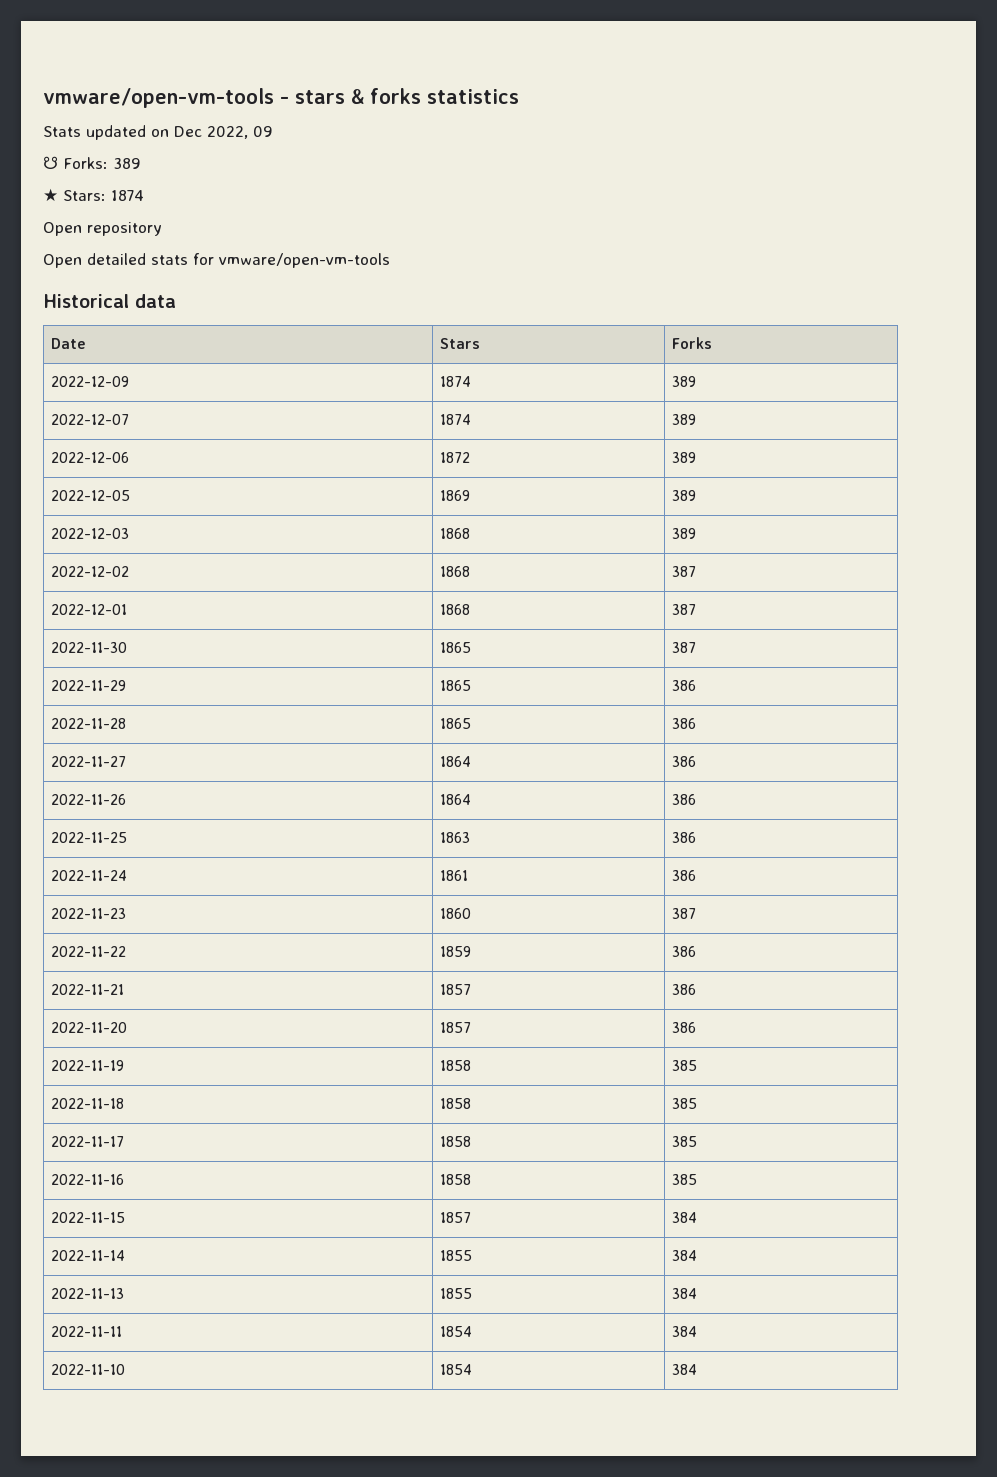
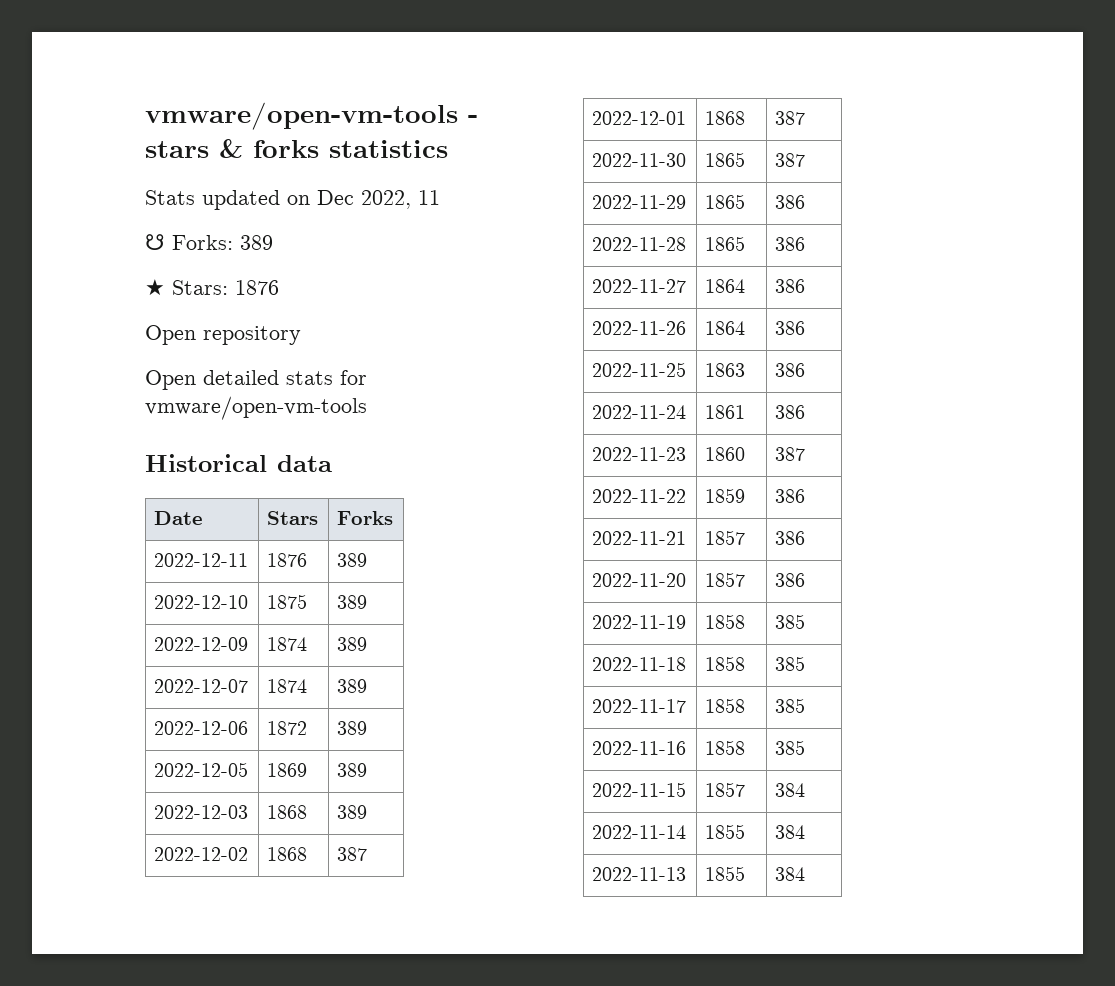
- Stats updated on Dec 2022, 09
+ Stats updated on Dec 2022, 11
- ★ Stars: 1874
+ ★ Stars: 1876
+ 2022-12-11 | 1876 | 389
+ 2022-12-10 | 1875 | 389
- 2022-11-11 | 1854 | 384
- 2022-11-10 | 1854 | 384

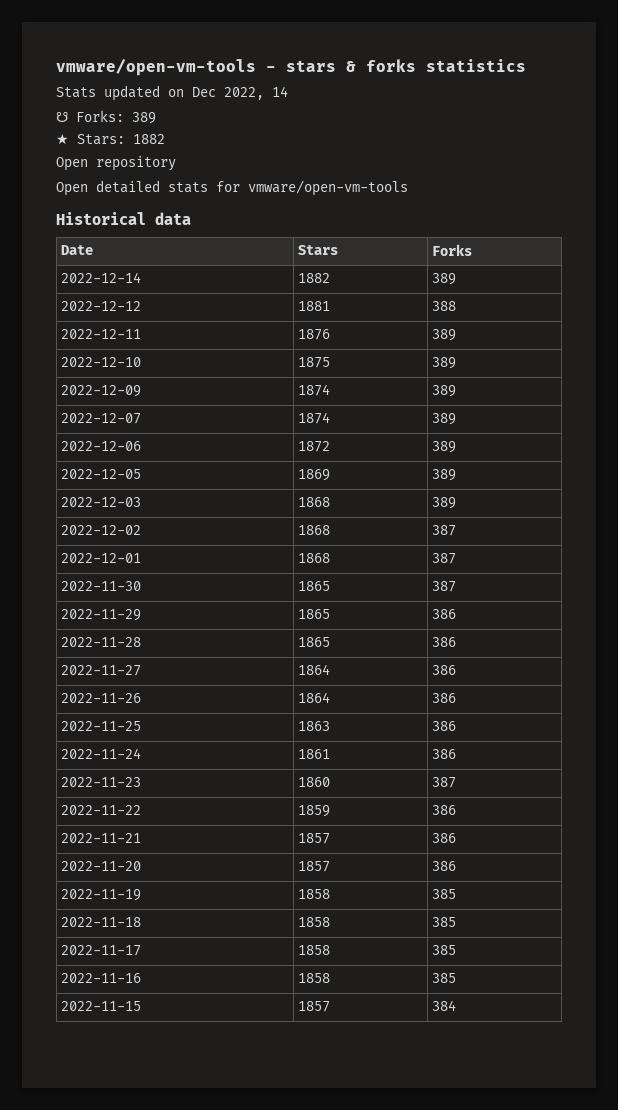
- Stats updated on Dec 2022, 11
+ Stats updated on Dec 2022, 14
- ★ Stars: 1876
+ ★ Stars: 1882
+ 2022-12-14 | 1882 | 389
+ 2022-12-12 | 1881 | 388
- 2022-11-14 | 1855 | 384
- 2022-11-13 | 1855 | 384

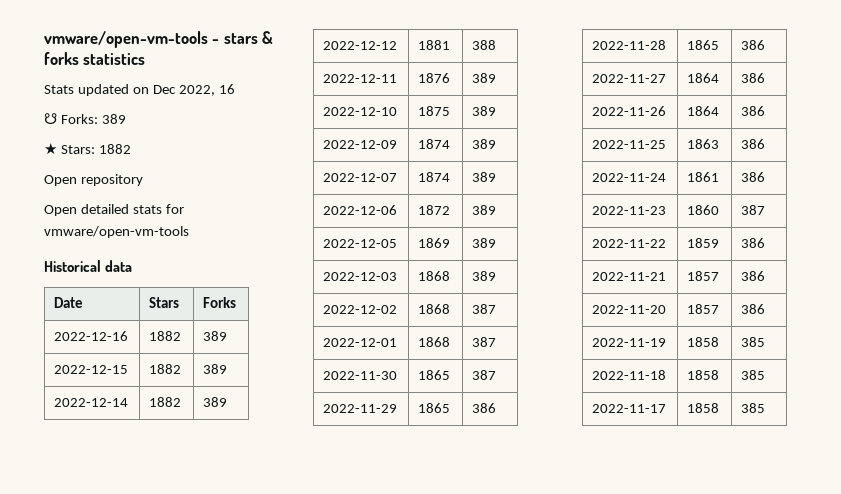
- Stats updated on Dec 2022, 14
+ Stats updated on Dec 2022, 16
+ 2022-12-16 | 1882 | 389
+ 2022-12-15 | 1882 | 389
- 2022-11-16 | 1858 | 385
- 2022-11-15 | 1857 | 384

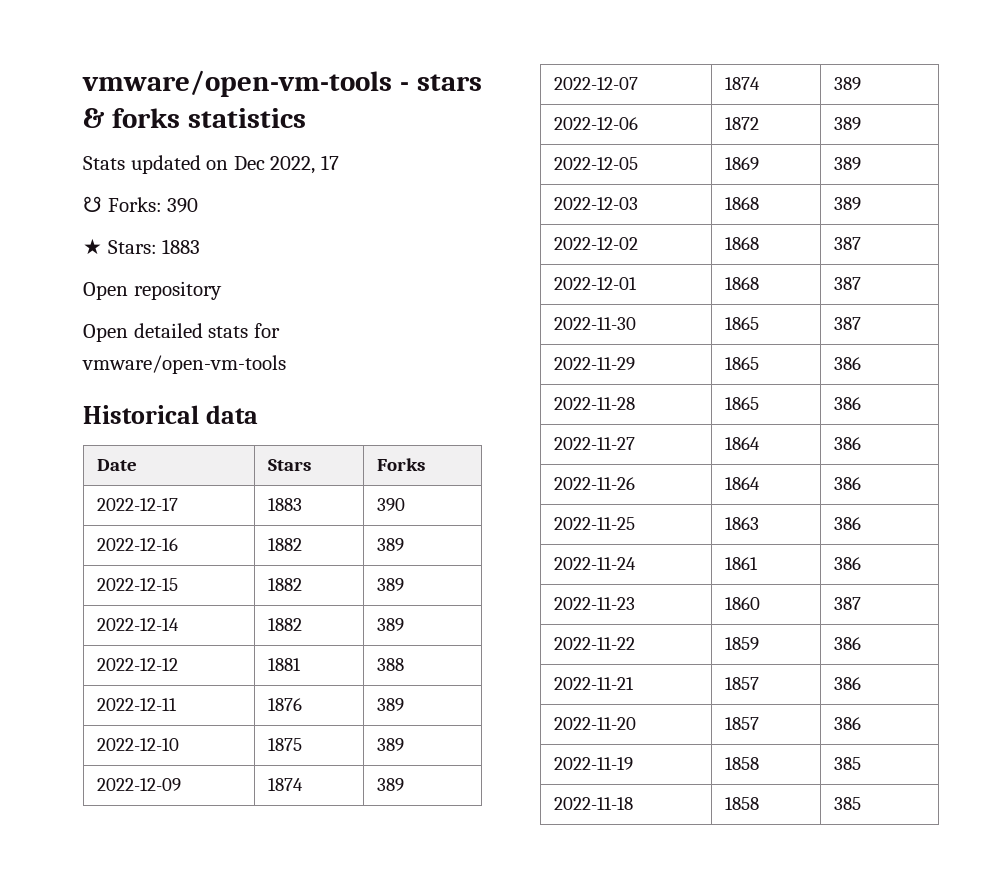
- Stats updated on Dec 2022, 16
+ Stats updated on Dec 2022, 17
- ☋ Forks: 389
+ ☋ Forks: 390
- ★ Stars: 1882
+ ★ Stars: 1883
+ 2022-12-17 | 1883 | 390
- 2022-11-17 | 1858 | 385

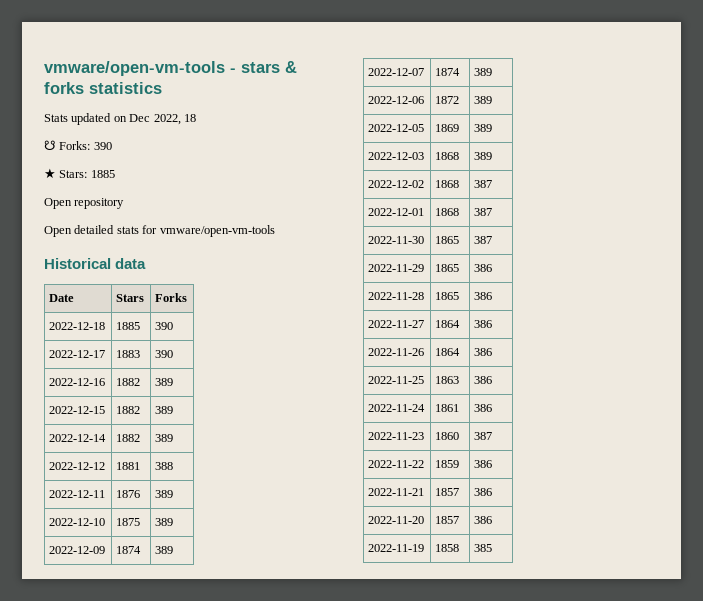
- Stats updated on Dec 2022, 17
+ Stats updated on Dec 2022, 18
- ★ Stars: 1883
+ ★ Stars: 1885
+ 2022-12-18 | 1885 | 390
- 2022-11-18 | 1858 | 385

